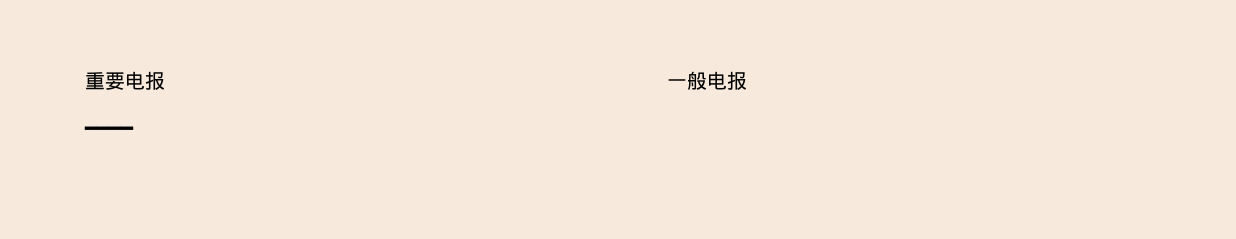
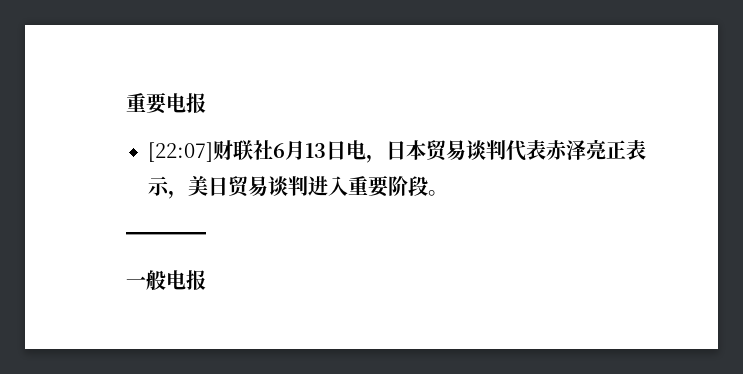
+ [22:07]财联社6月13日电，日本贸易谈判代表赤泽亮正表示，美日贸易谈判进入重要阶段。

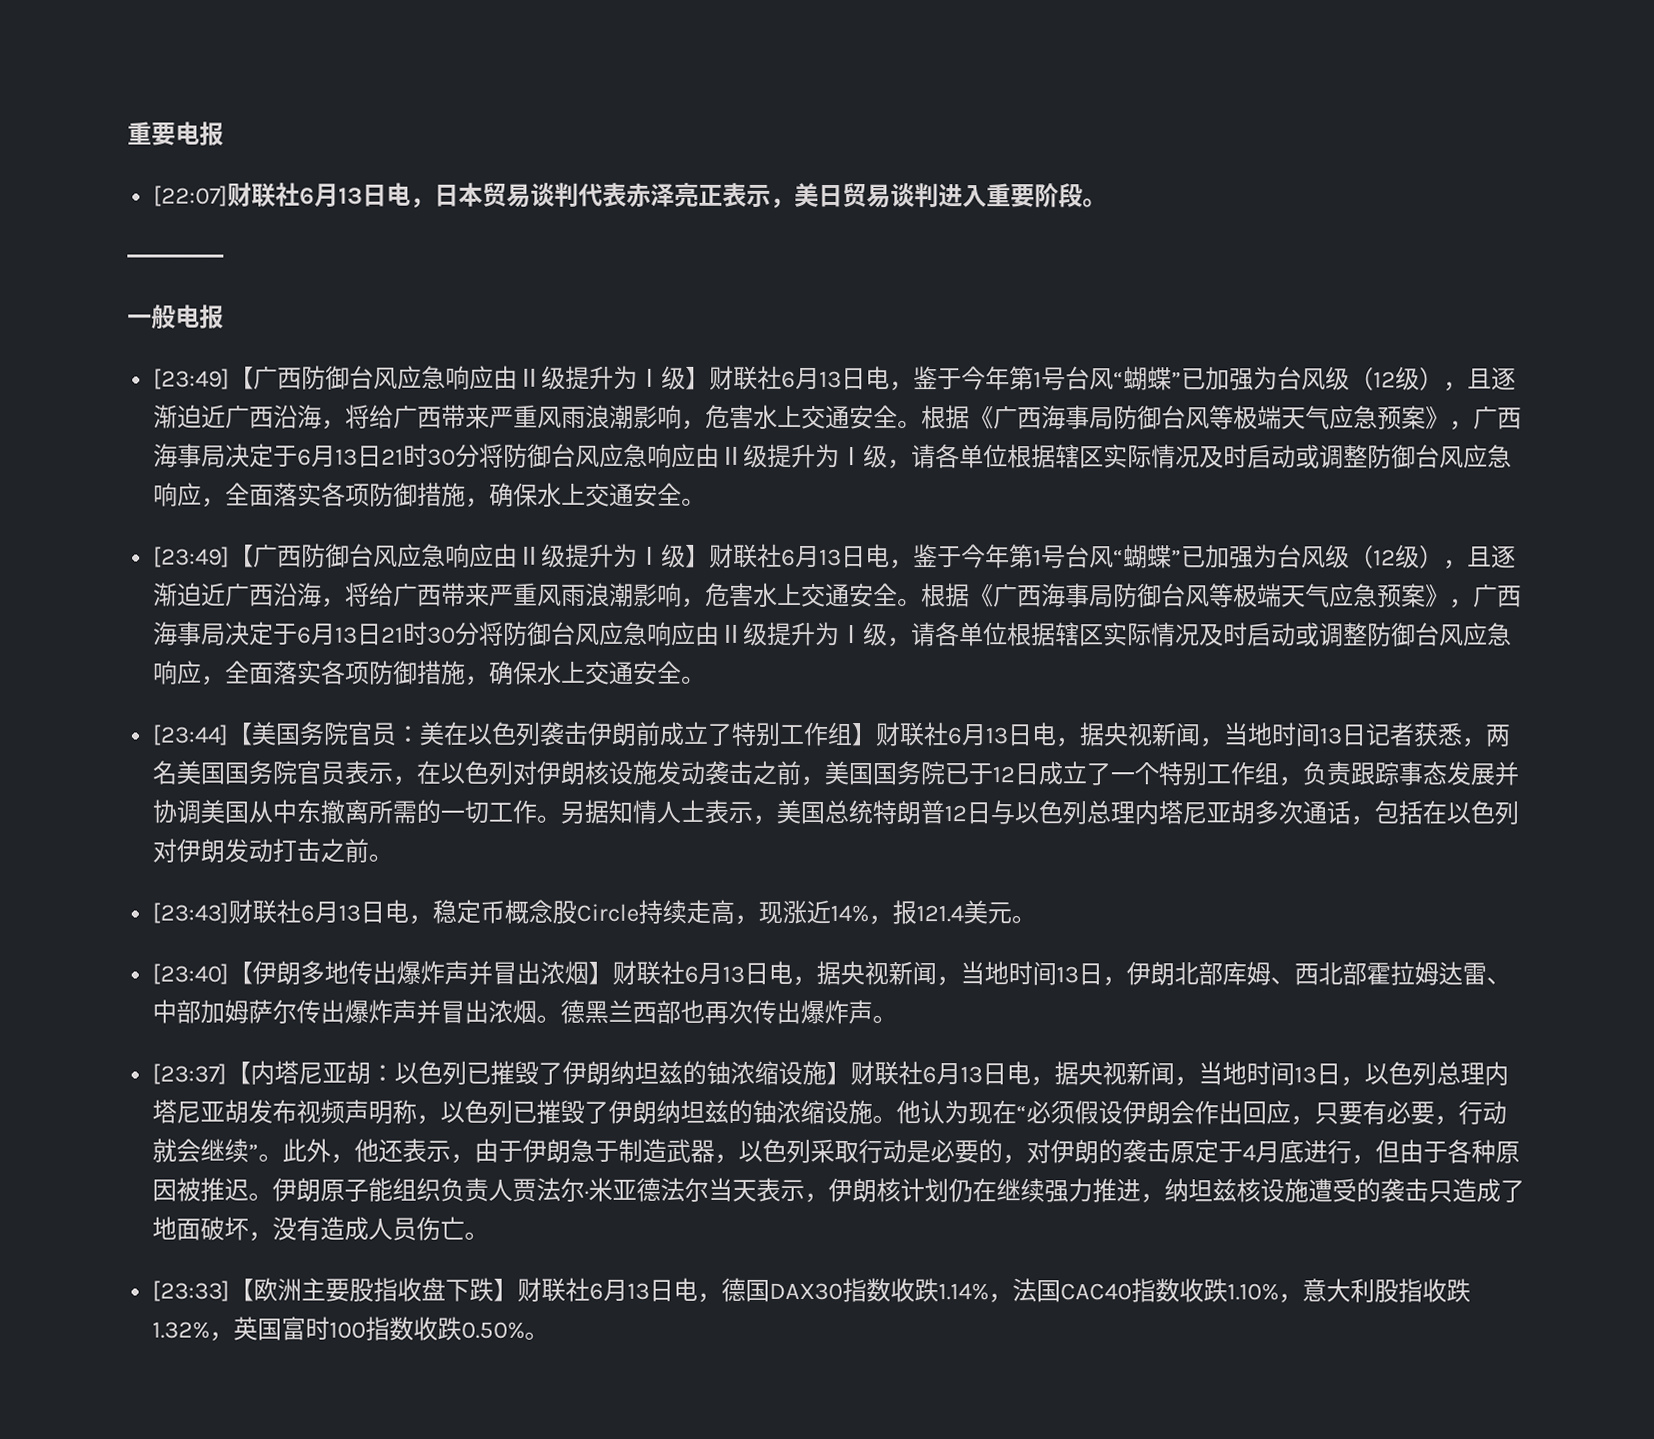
  一般电报
+ [23:49]【广西防御台风应急响应由Ⅱ级提升为Ⅰ级】财联社6月13日电，鉴于今年第1号台风“蝴蝶”已加强为台风级（12级），且逐渐迫近广西沿海，将给广西带来严重风雨浪潮影响，危害水上交通安全。根据《广西海事局防御台风等极端天气应急预案》，广西海事局决定于6月13日21时30分将防御台风应急响应由Ⅱ级提升为Ⅰ级，请各单位根据辖区实际情况及时启动或调整防御台风应急响应，全面落实各项防御措施，确保水上交通安全。
+ [23:49]【广西防御台风应急响应由Ⅱ级提升为Ⅰ级】财联社6月13日电，鉴于今年第1号台风“蝴蝶”已加强为台风级（12级），且逐渐迫近广西沿海，将给广西带来严重风雨浪潮影响，危害水上交通安全。根据《广西海事局防御台风等极端天气应急预案》，广西海事局决定于6月13日21时30分将防御台风应急响应由Ⅱ级提升为Ⅰ级，请各单位根据辖区实际情况及时启动或调整防御台风应急响应，全面落实各项防御措施，确保水上交通安全。
+ [23:44]【美国务院官员：美在以色列袭击伊朗前成立了特别工作组】财联社6月13日电，据央视新闻，当地时间13日记者获悉，两名美国国务院官员表示，在以色列对伊朗核设施发动袭击之前，美国国务院已于12日成立了一个特别工作组，负责跟踪事态发展并协调美国从中东撤离所需的一切工作。另据知情人士表示，美国总统特朗普12日与以色列总理内塔尼亚胡多次通话，包括在以色列对伊朗发动打击之前。
+ [23:43]财联社6月13日电，稳定币概念股Circle持续走高，现涨近14%，报121.4美元。
+ [23:40]【伊朗多地传出爆炸声并冒出浓烟】财联社6月13日电，据央视新闻，当地时间13日，伊朗北部库姆、西北部霍拉姆达雷、中部加姆萨尔传出爆炸声并冒出浓烟。德黑兰西部也再次传出爆炸声。
+ [23:37]【内塔尼亚胡：以色列已摧毁了伊朗纳坦兹的铀浓缩设施】财联社6月13日电，据央视新闻，当地时间13日，以色列总理内塔尼亚胡发布视频声明称，以色列已摧毁了伊朗纳坦兹的铀浓缩设施。他认为现在“必须假设伊朗会作出回应，只要有必要，行动就会继续”。此外，他还表示，由于伊朗急于制造武器，以色列采取行动是必要的，对伊朗的袭击原定于4月底进行，但由于各种原因被推迟。伊朗原子能组织负责人贾法尔·米亚德法尔当天表示，伊朗核计划仍在继续强力推进，纳坦兹核设施遭受的袭击只造成了地面破坏，没有造成人员伤亡。
+ [23:33]【欧洲主要股指收盘下跌】财联社6月13日电，德国DAX30指数收跌1.14%，法国CAC40指数收跌1.10%，意大利股指收跌1.32%，英国富时100指数收跌0.50%。

